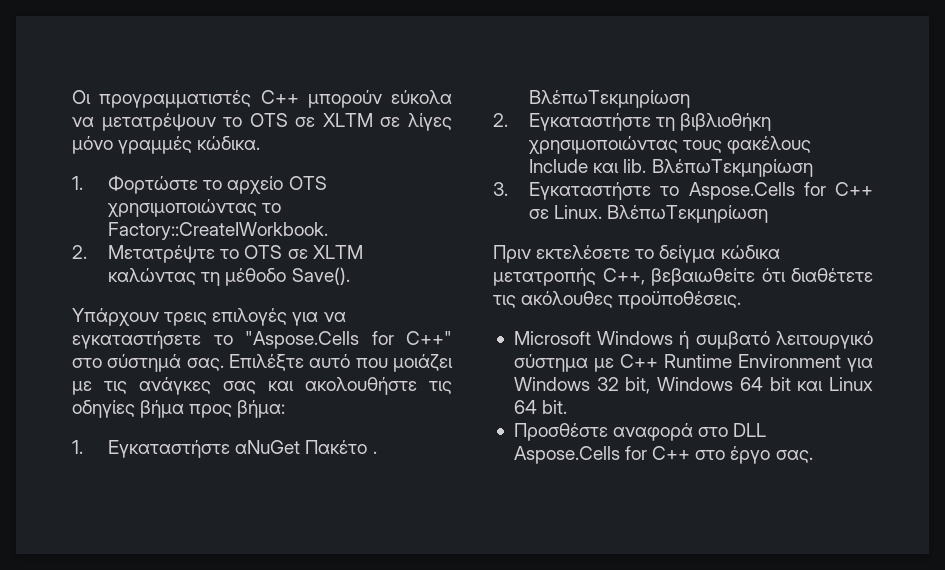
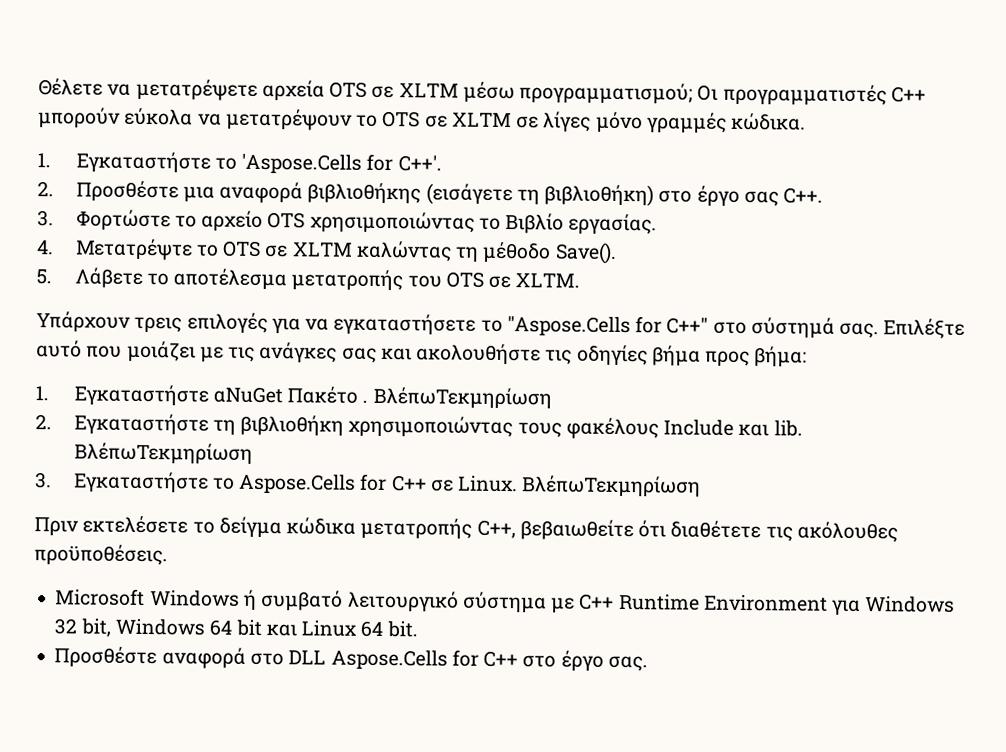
- Οι προγραμματιστές C++ μπορούν εύκολα να μετατρέψουν το OTS σε XLTM σε λίγες μόνο γραμμές κώδικα.
+ Θέλετε να μετατρέψετε αρχεία OTS σε XLTM μέσω προγραμματισμού; Οι προγραμματιστές C++ μπορούν εύκολα να μετατρέψουν το OTS σε XLTM σε λίγες μόνο γραμμές κώδικα.
- 1. Φορτώστε το αρχείο OTS χρησιμοποιώντας το Factory::CreateIWorkbook.
- 2. Μετατρέψτε το OTS σε XLTM καλώντας τη μέθοδο Save().
+ 1. Εγκαταστήστε το 'Aspose.Cells for C++'.
+ 2. Προσθέστε μια αναφορά βιβλιοθήκης (εισάγετε τη βιβλιοθήκη) στο έργο σας C++.
+ 3. Φορτώστε το αρχείο OTS χρησιμοποιώντας το Βιβλίο εργασίας.
+ 4. Μετατρέψτε το OTS σε XLTM καλώντας τη μέθοδο Save().
+ 5. Λάβετε το αποτέλεσμα μετατροπής του OTS σε XLTM.

